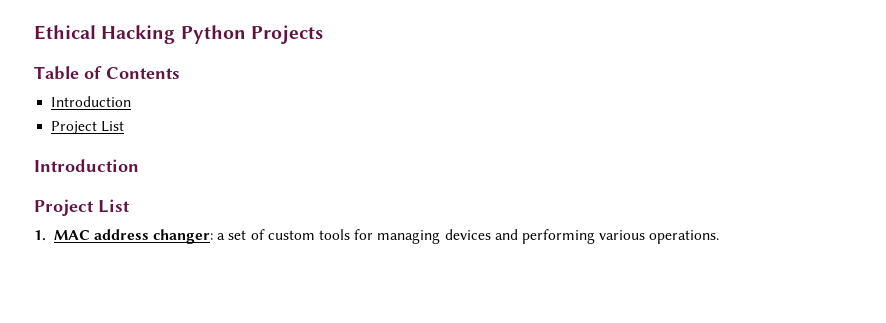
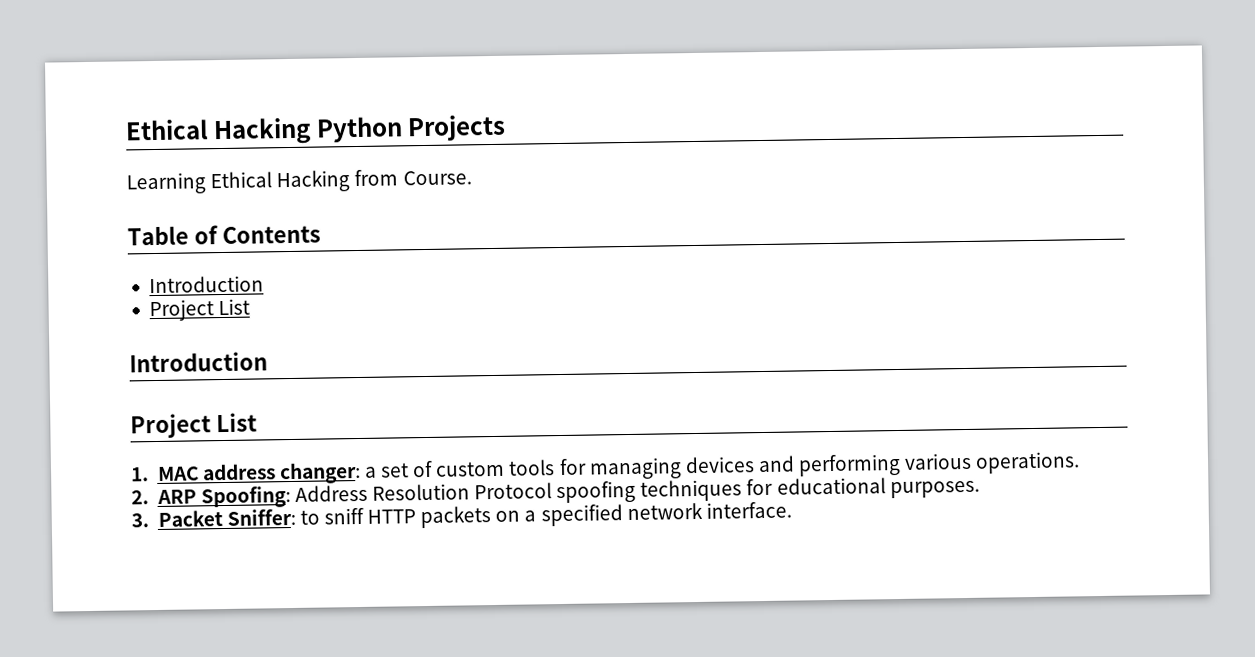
+ Learning Ethical Hacking from Course.
+ 2. ARP Spoofing: Address Resolution Protocol spoofing techniques for educational purposes.
+ 3. Packet Sniffer: to sniff HTTP packets on a specified network interface.

